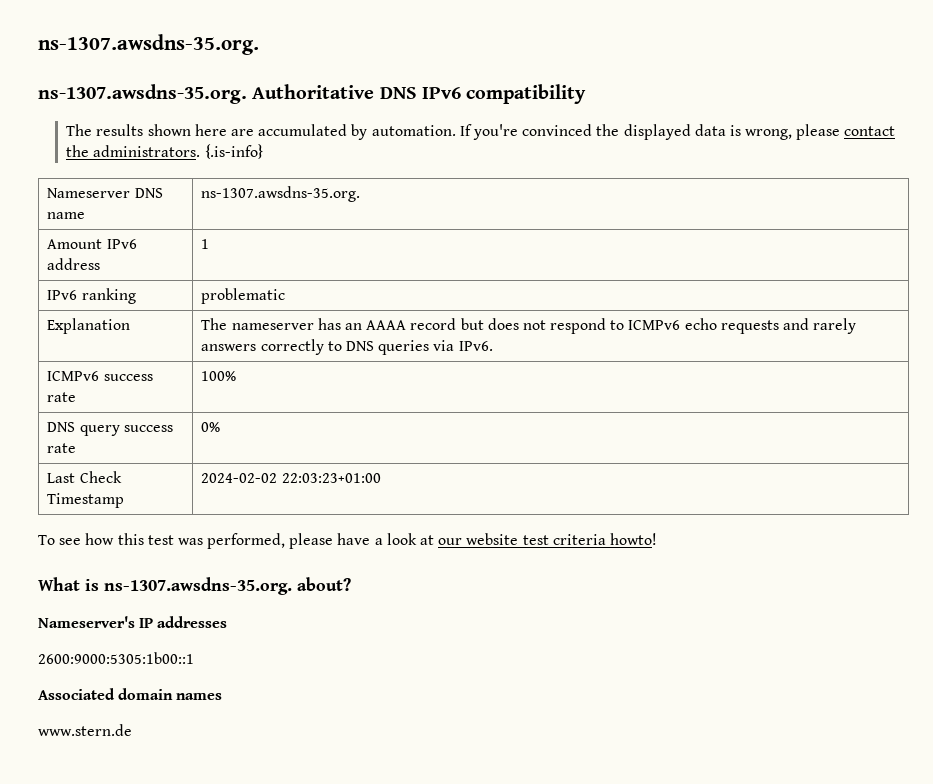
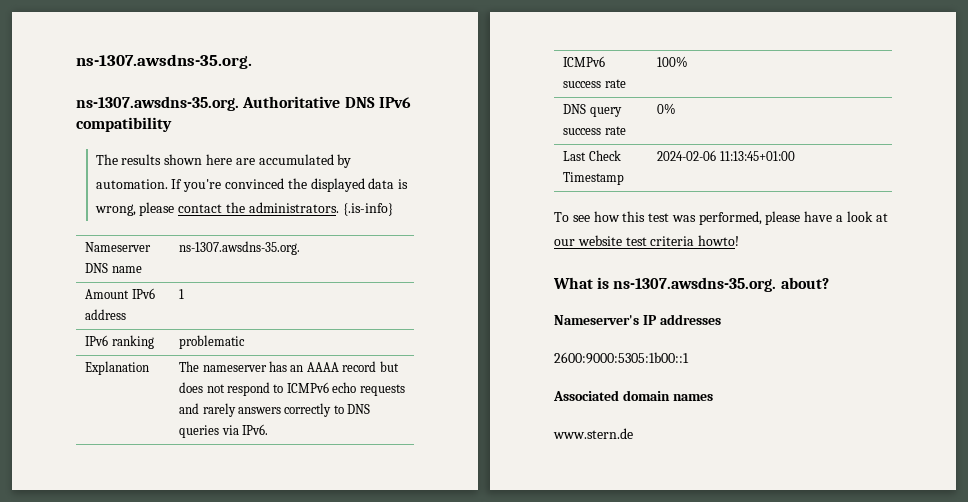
- Last Check Timestamp | 2024-02-02 22:03:23+01:00
+ Last Check Timestamp | 2024-02-06 11:13:45+01:00

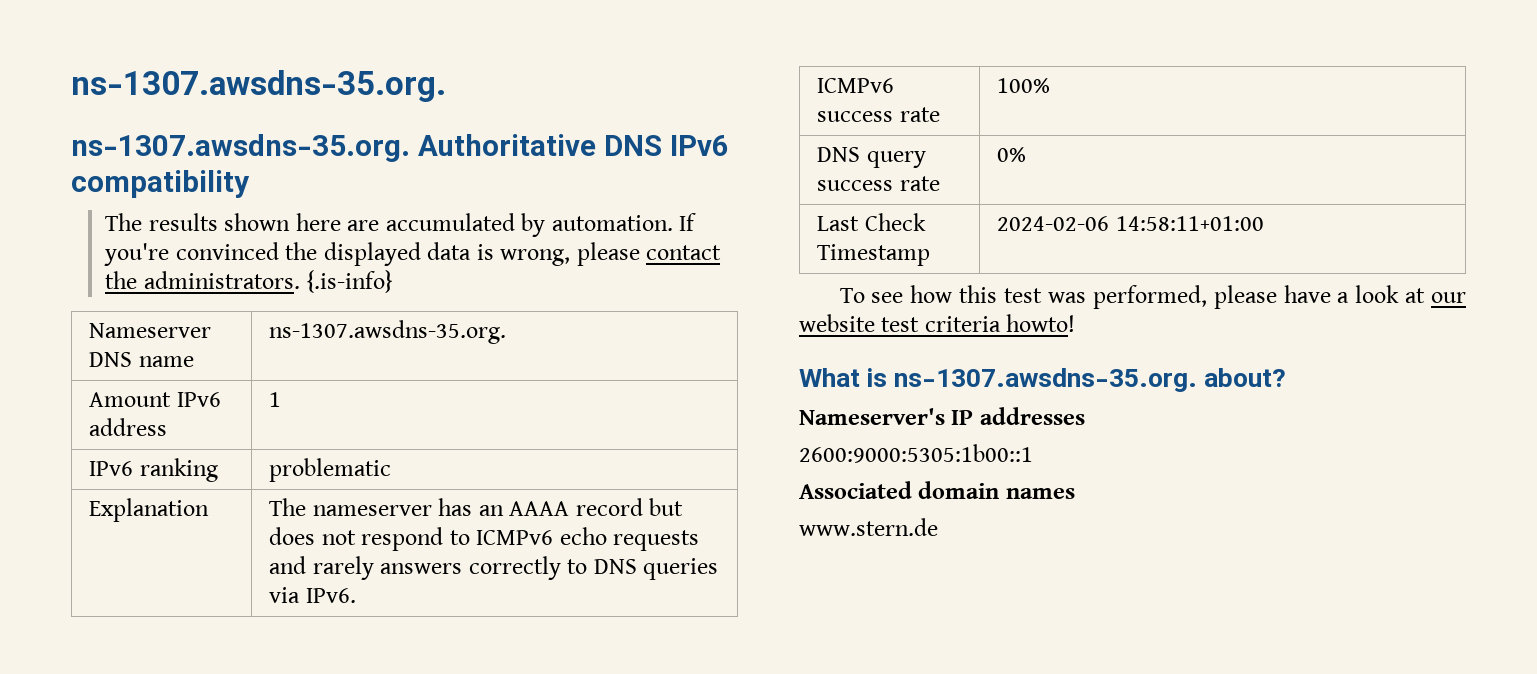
- Last Check Timestamp | 2024-02-06 11:13:45+01:00
+ Last Check Timestamp | 2024-02-06 14:58:11+01:00

